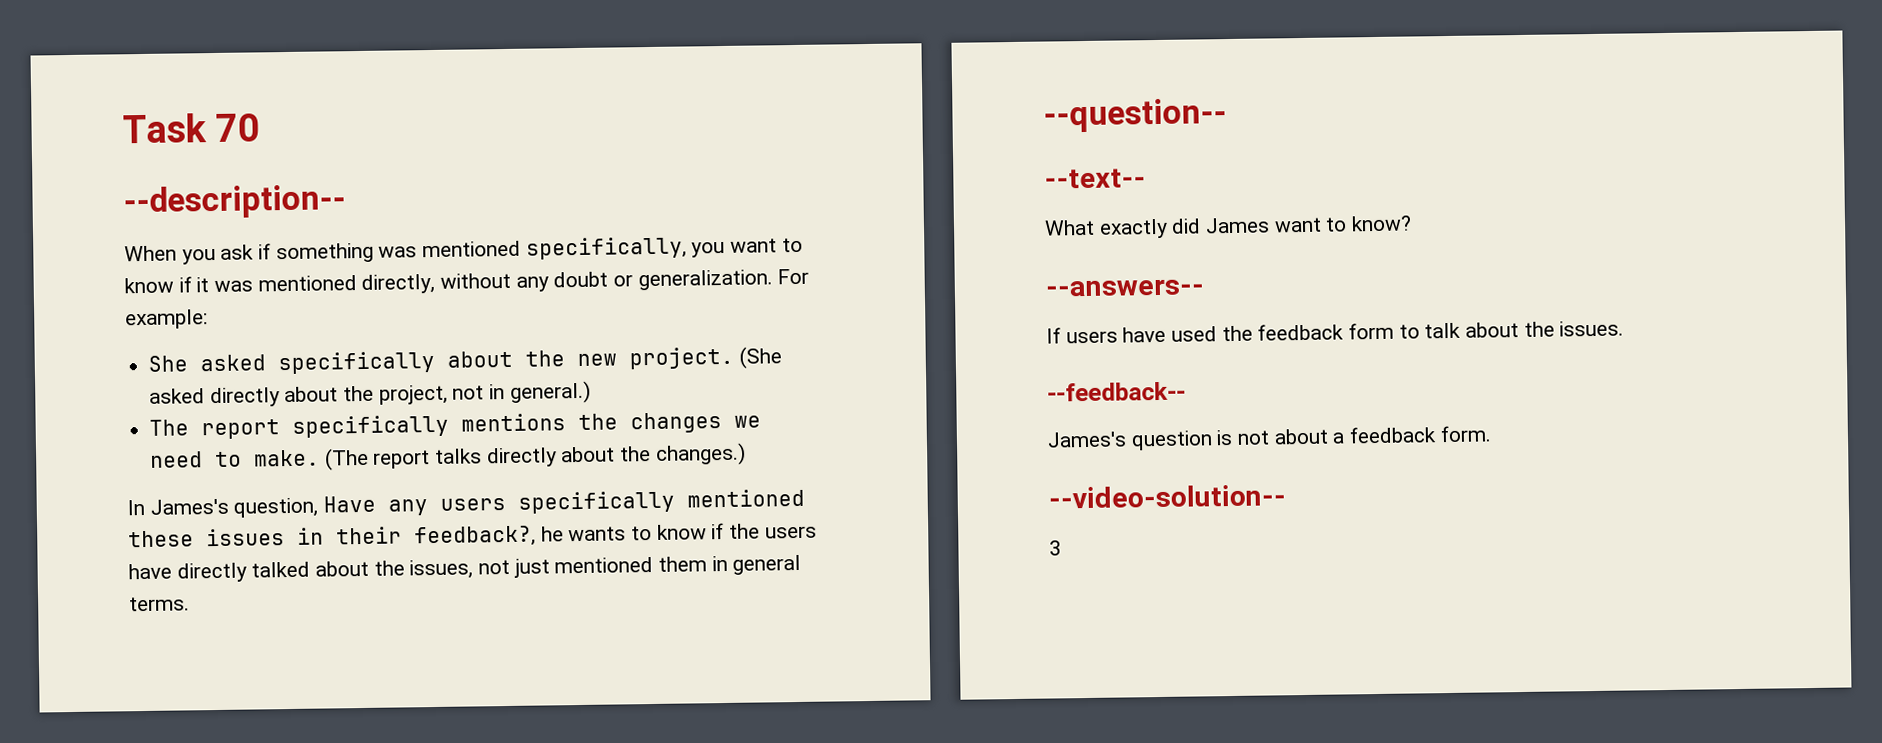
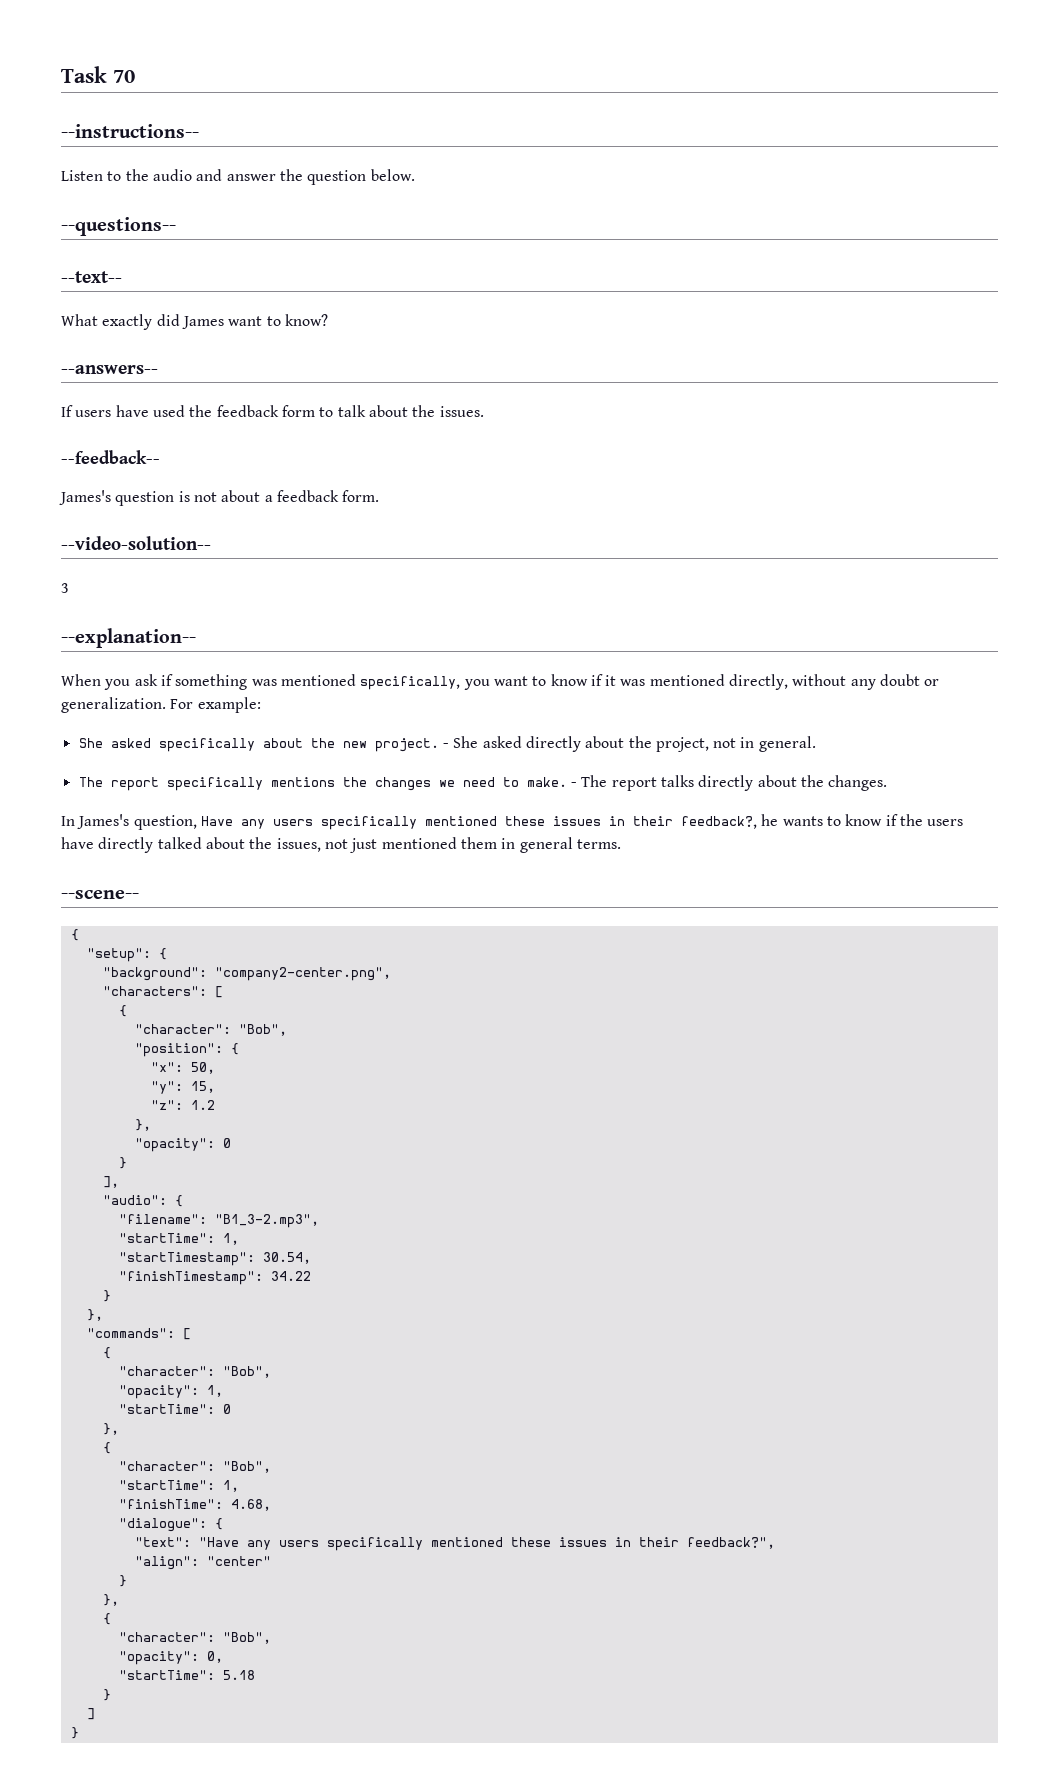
- --description--
- When you ask if something was mentioned specifically, you want to know if it was mentioned directly, without any doubt or generalization. For example:
- She asked specifically about the new project. (She asked directly about the project, not in general.)
- The report specifically mentions the changes we need to make. (The report talks directly about the changes.)
- In James's question, Have any users specifically mentioned these issues in their feedback?, he wants to know if the users have directly talked about the issues, not just mentioned them in general terms.
- --question--
+ --instructions--
+ Listen to the audio and answer the question below.
+ --questions--
+ --explanation--
+ When you ask if something was mentioned specifically, you want to know if it was mentioned directly, without any doubt or generalization. For example:
+ She asked specifically about the new project. - She asked directly about the project, not in general.
+ The report specifically mentions the changes we need to make. - The report talks directly about the changes.
+ In James's question, Have any users specifically mentioned these issues in their feedback?, he wants to know if the users have directly talked about the issues, not just mentioned them in general terms.
+ --scene--
+ {
+ "setup": {
+ "background": "company2-center.png",
+ "characters": [
+ {
+ "character": "Bob",
+ "position": {
+ "x": 50,
+ "y": 15,
+ "z": 1.2
+ },
+ "opacity": 0
+ }
+ ],
+ "audio": {
+ "filename": "B1_3-2.mp3",
+ "startTime": 1,
+ "startTimestamp": 30.54,
+ "finishTimestamp": 34.22
+ }
+ },
+ "commands": [
+ {
+ "character": "Bob",
+ "opacity": 1,
+ "startTime": 0
+ },
+ {
+ "character": "Bob",
+ "startTime": 1,
+ "finishTime": 4.68,
+ "dialogue": {
+ "text": "Have any users specifically mentioned these issues in their feedback?",
+ "align": "center"
+ }
+ },
+ {
+ "character": "Bob",
+ "opacity": 0,
+ "startTime": 5.18
+ }
+ ]
+ }

